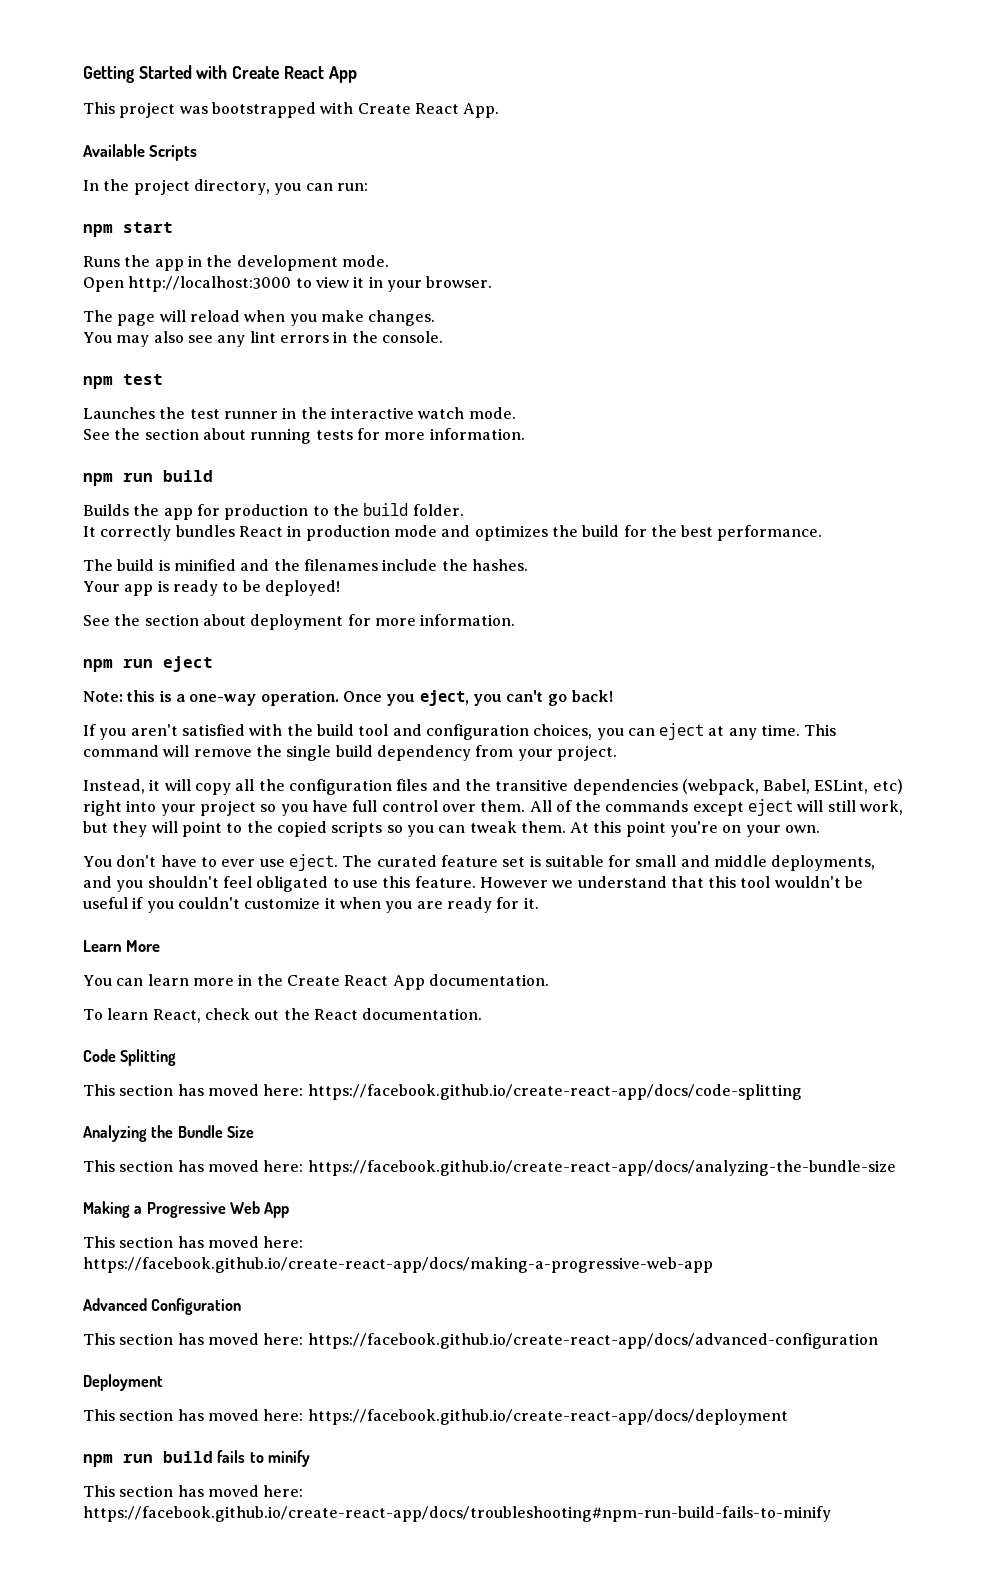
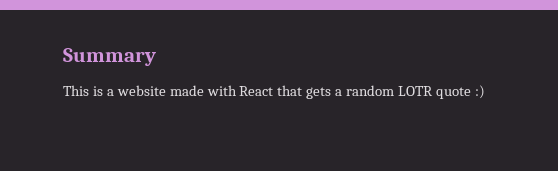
- Getting Started with Create React App
- This project was bootstrapped with Create React App.
- Available Scripts
- In the project directory, you can run:
- npm start
- Runs the app in the development mode.
- Open http://localhost:3000 to view it in your browser.
- The page will reload when you make changes.
- You may also see any lint errors in the console.
- npm test
- Launches the test runner in the interactive watch mode.
- See the section about running tests for more information.
- npm run build
- Builds the app for production to the build folder.
- It correctly bundles React in production mode and optimizes the build for the best performance.
- The build is minified and the filenames include the hashes.
- Your app is ready to be deployed!
- See the section about deployment for more information.
- npm run eject
- Note: this is a one-way operation. Once you eject, you can't go back!
- If you aren't satisfied with the build tool and configuration choices, you can eject at any time. This command will remove the single build dependency from your project.
- Instead, it will copy all the configuration files and the transitive dependencies (webpack, Babel, ESLint, etc) right into your project so you have full control over them. All of the commands except eject will still work, but they will point to the copied scripts so you can tweak them. At this point you're on your own.
- You don't have to ever use eject. The curated feature set is suitable for small and middle deployments, and you shouldn't feel obligated to use this feature. However we understand that this tool wouldn't be useful if you couldn't customize it when you are ready for it.
- Learn More
- You can learn more in the Create React App documentation.
- To learn React, check out the React documentation.
- Code Splitting
- This section has moved here: https://facebook.github.io/create-react-app/docs/code-splitting
- Analyzing the Bundle Size
- This section has moved here: https://facebook.github.io/create-react-app/docs/analyzing-the-bundle-size
- Making a Progressive Web App
- This section has moved here: https://facebook.github.io/create-react-app/docs/making-a-progressive-web-app
- Advanced Configuration
- This section has moved here: https://facebook.github.io/create-react-app/docs/advanced-configuration
- Deployment
- This section has moved here: https://facebook.github.io/create-react-app/docs/deployment
- npm run build fails to minify
- This section has moved here: https://facebook.github.io/create-react-app/docs/troubleshooting#npm-run-build-fails-to-minify
+ Summary
+ This is a website made with React that gets a random LOTR quote :)

